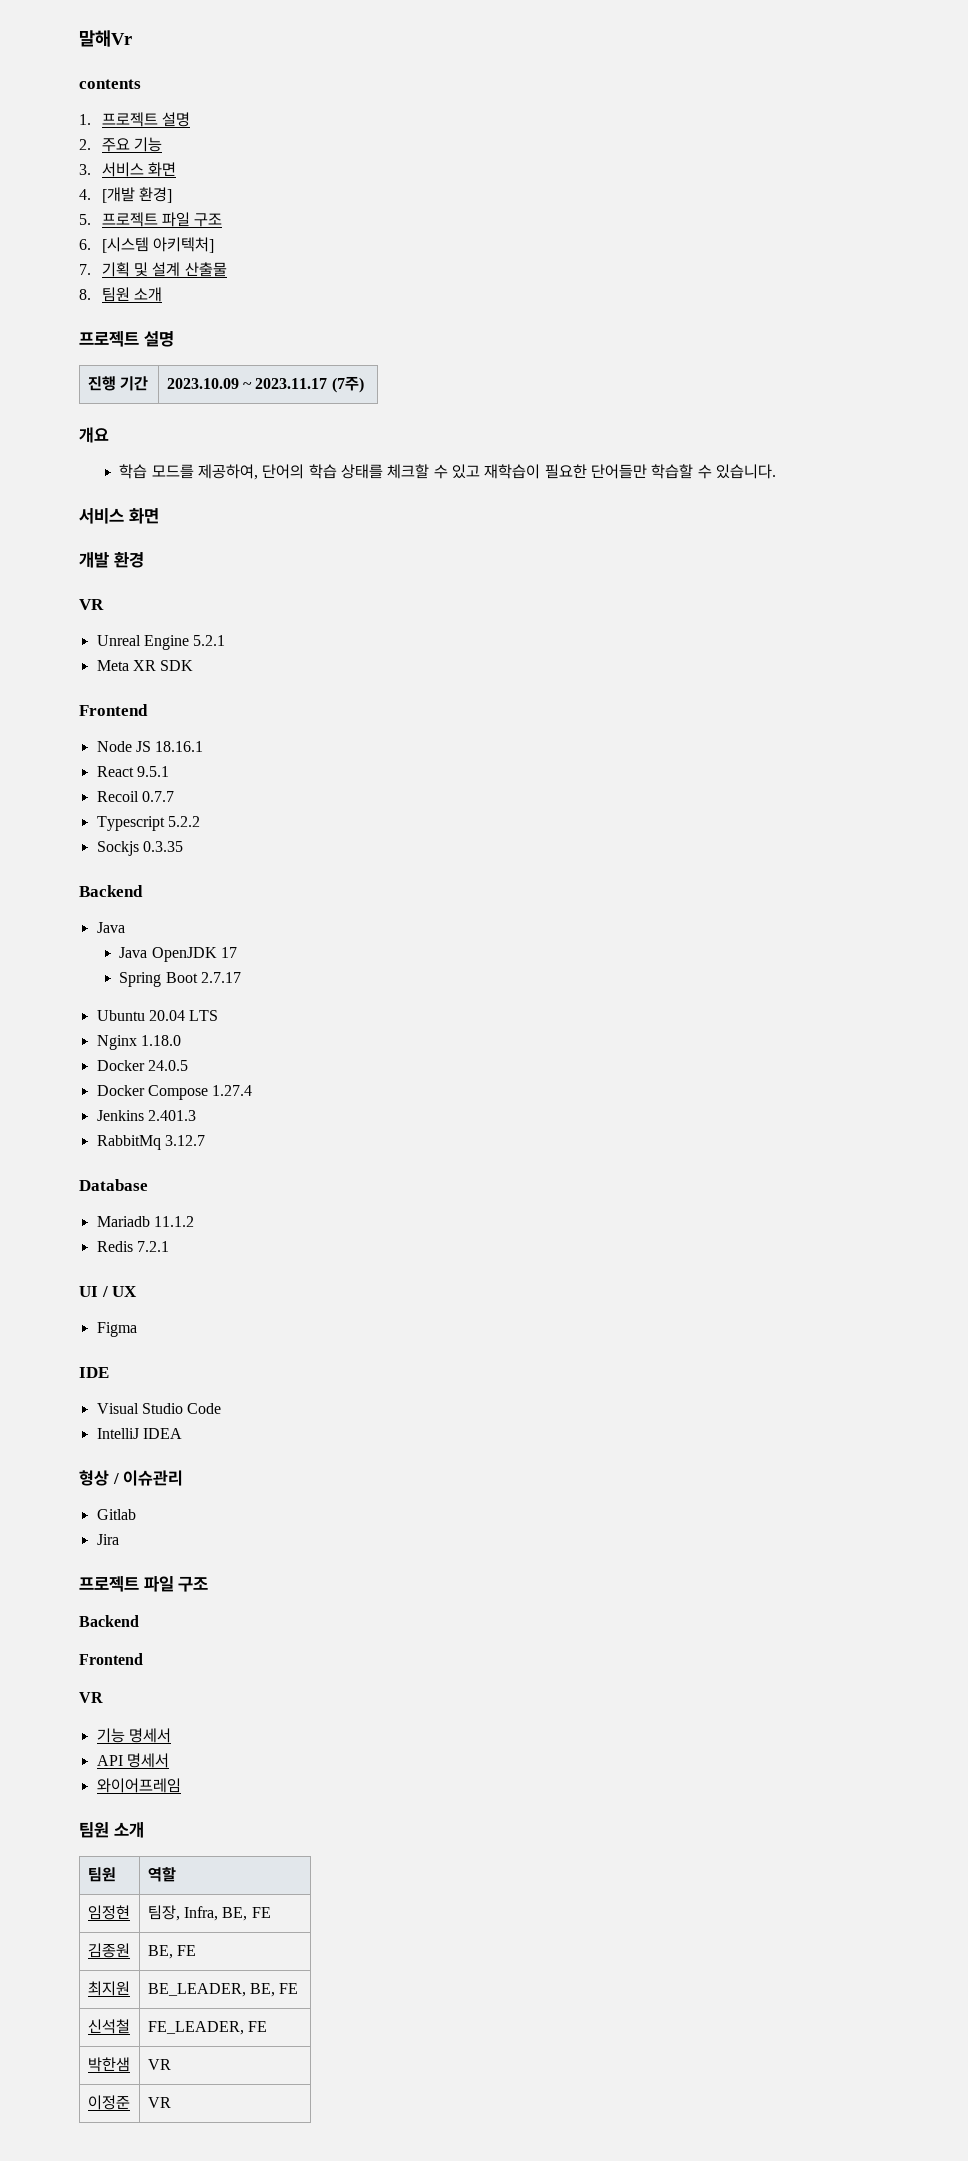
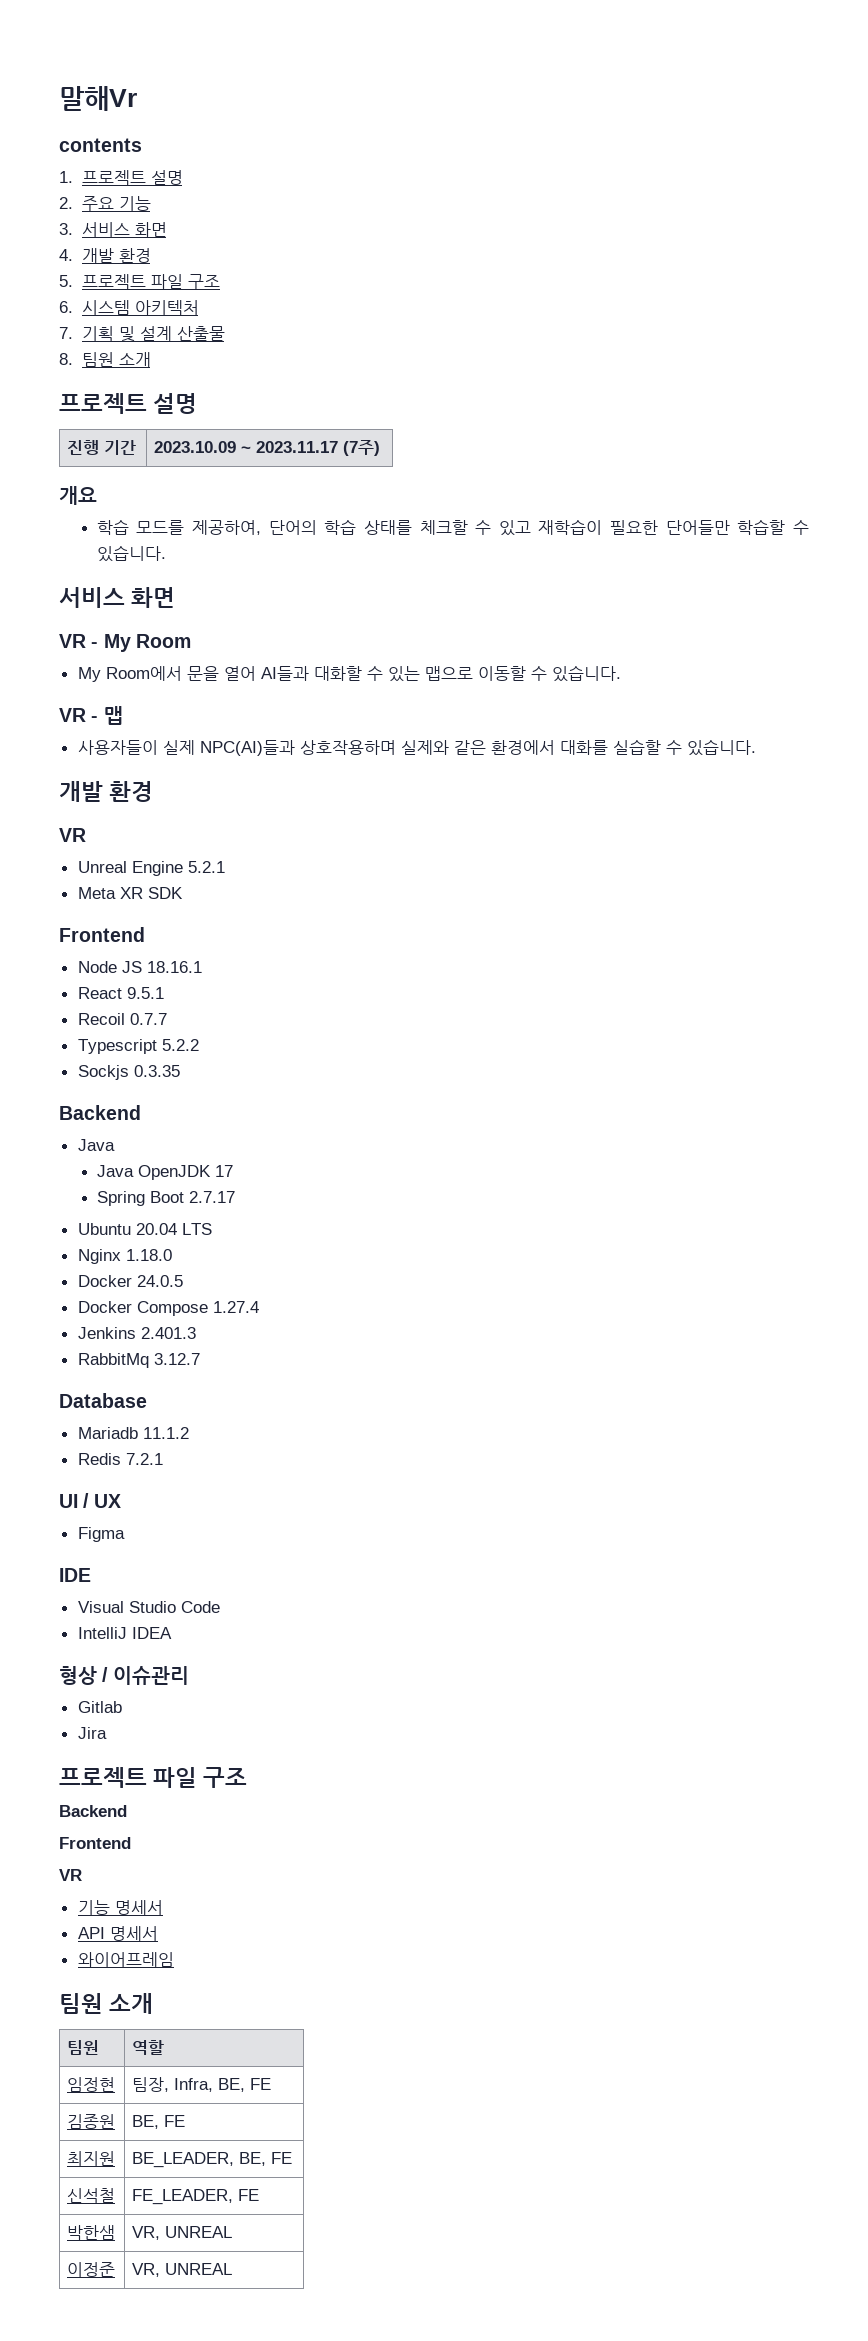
- 4. [개발 환경]
+ 4. 개발 환경
- 6. [시스템 아키텍처]
+ 6. 시스템 아키텍처
+ VR - My Room
+ My Room에서 문을 열어 AI들과 대화할 수 있는 맵으로 이동할 수 있습니다.
+ VR - 맵
+ 사용자들이 실제 NPC(AI)들과 상호작용하며 실제와 같은 환경에서 대화를 실습할 수 있습니다.
- 박한샘 | VR
+ 박한샘 | VR, UNREAL
- 이정준 | VR
+ 이정준 | VR, UNREAL

